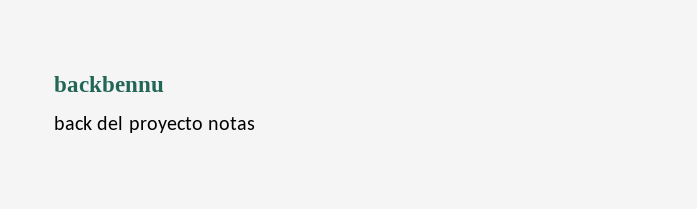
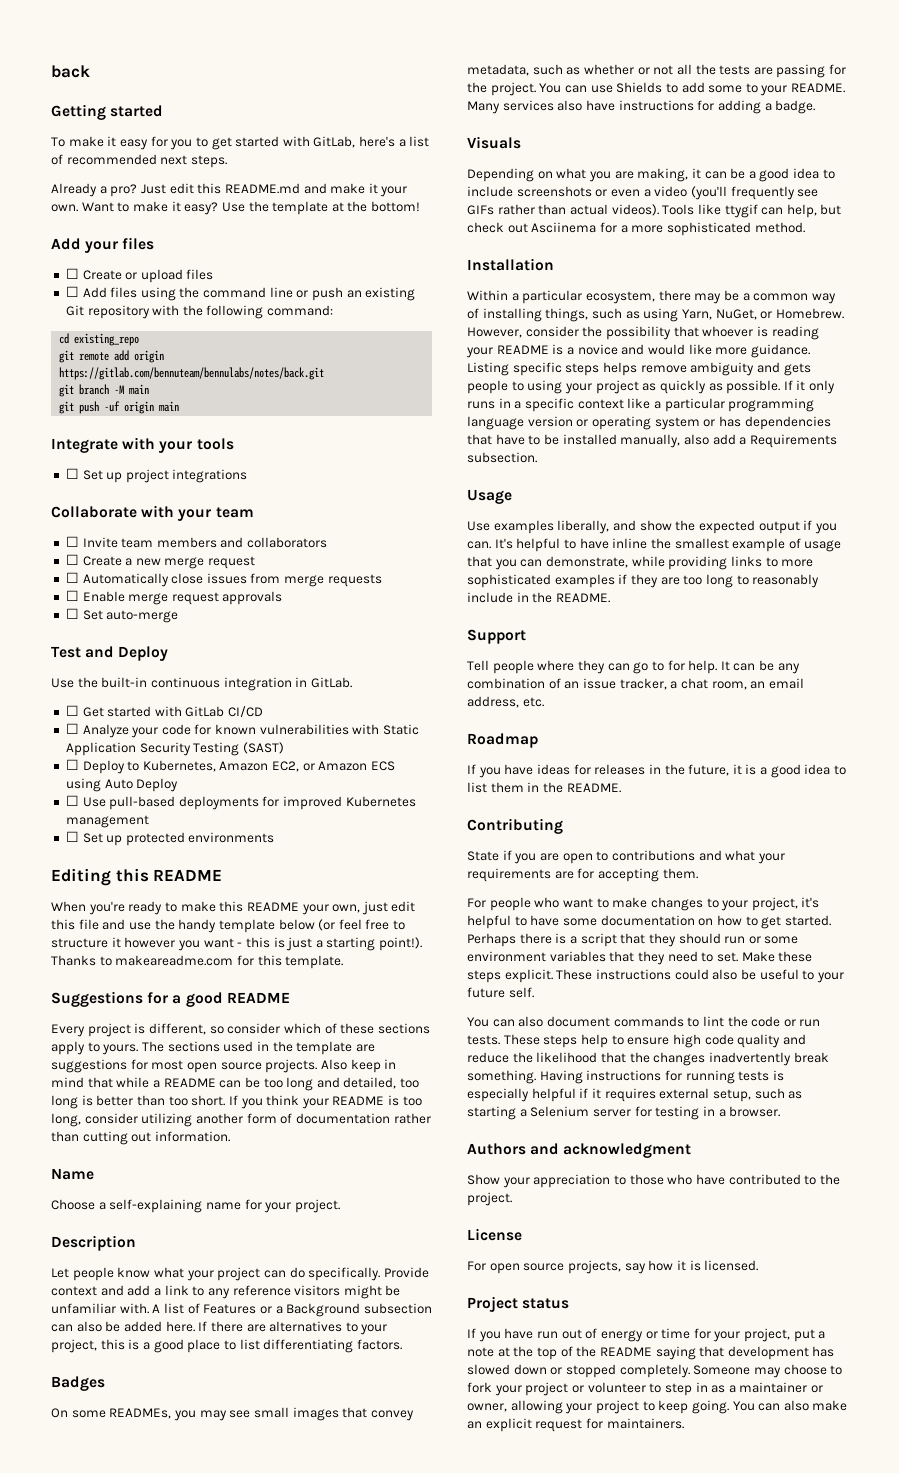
- backbennu
- back del proyecto notas
+ back
+ Getting started
+ To make it easy for you to get started with GitLab, here's a list of recommended next steps.
+ Already a pro? Just edit this README.md and make it your own. Want to make it easy? Use the template at the bottom!
+ Add your files
+ ☐ Create or upload files
+ ☐ Add files using the command line or push an existing Git repository with the following command:
+ cd existing_repo
+ git remote add origin https://gitlab.com/bennuteam/bennulabs/notes/back.git
+ git branch -M main
+ git push -uf origin main
+ Integrate with your tools
+ ☐ Set up project integrations
+ Collaborate with your team
+ ☐ Invite team members and collaborators
+ ☐ Create a new merge request
+ ☐ Automatically close issues from merge requests
+ ☐ Enable merge request approvals
+ ☐ Set auto-merge
+ Test and Deploy
+ Use the built-in continuous integration in GitLab.
+ ☐ Get started with GitLab CI/CD
+ ☐ Analyze your code for known vulnerabilities with Static Application Security Testing (SAST)
+ ☐ Deploy to Kubernetes, Amazon EC2, or Amazon ECS using Auto Deploy
+ ☐ Use pull-based deployments for improved Kubernetes management
+ ☐ Set up protected environments
+ Editing this README
+ When you're ready to make this README your own, just edit this file and use the handy template below (or feel free to structure it however you want - this is just a starting point!). Thanks to makeareadme.com for this template.
+ Suggestions for a good README
+ Every project is different, so consider which of these sections apply to yours. The sections used in the template are suggestions for most open source projects. Also keep in mind that while a README can be too long and detailed, too long is better than too short. If you think your README is too long, consider utilizing another form of documentation rather than cutting out information.
+ Name
+ Choose a self-explaining name for your project.
+ Description
+ Let people know what your project can do specifically. Provide context and add a link to any reference visitors might be unfamiliar with. A list of Features or a Background subsection can also be added here. If there are alternatives to your project, this is a good place to list differentiating factors.
+ Badges
+ On some READMEs, you may see small images that convey metadata, such as whether or not all the tests are passing for the project. You can use Shields to add some to your README. Many services also have instructions for adding a badge.
+ Visuals
+ Depending on what you are making, it can be a good idea to include screenshots or even a video (you'll frequently see GIFs rather than actual videos). Tools like ttygif can help, but check out Asciinema for a more sophisticated method.
+ Installation
+ Within a particular ecosystem, there may be a common way of installing things, such as using Yarn, NuGet, or Homebrew. However, consider the possibility that whoever is reading your README is a novice and would like more guidance. Listing specific steps helps remove ambiguity and gets people to using your project as quickly as possible. If it only runs in a specific context like a particular programming language version or operating system or has dependencies that have to be installed manually, also add a Requirements subsection.
+ Usage
+ Use examples liberally, and show the expected output if you can. It's helpful to have inline the smallest example of usage that you can demonstrate, while providing links to more sophisticated examples if they are too long to reasonably include in the README.
+ Support
+ Tell people where they can go to for help. It can be any combination of an issue tracker, a chat room, an email address, etc.
+ Roadmap
+ If you have ideas for releases in the future, it is a good idea to list them in the README.
+ Contributing
+ State if you are open to contributions and what your requirements are for accepting them.
+ For people who want to make changes to your project, it's helpful to have some documentation on how to get started. Perhaps there is a script that they should run or some environment variables that they need to set. Make these steps explicit. These instructions could also be useful to your future self.
+ You can also document commands to lint the code or run tests. These steps help to ensure high code quality and reduce the likelihood that the changes inadvertently break something. Having instructions for running tests is especially helpful if it requires external setup, such as starting a Selenium server for testing in a browser.
+ Authors and acknowledgment
+ Show your appreciation to those who have contributed to the project.
+ License
+ For open source projects, say how it is licensed.
+ Project status
+ If you have run out of energy or time for your project, put a note at the top of the README saying that development has slowed down or stopped completely. Someone may choose to fork your project or volunteer to step in as a maintainer or owner, allowing your project to keep going. You can also make an explicit request for maintainers.

